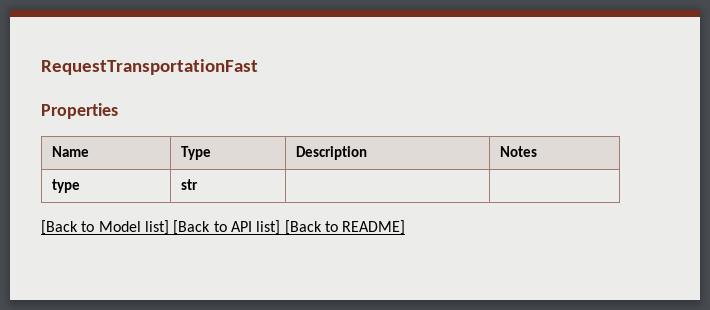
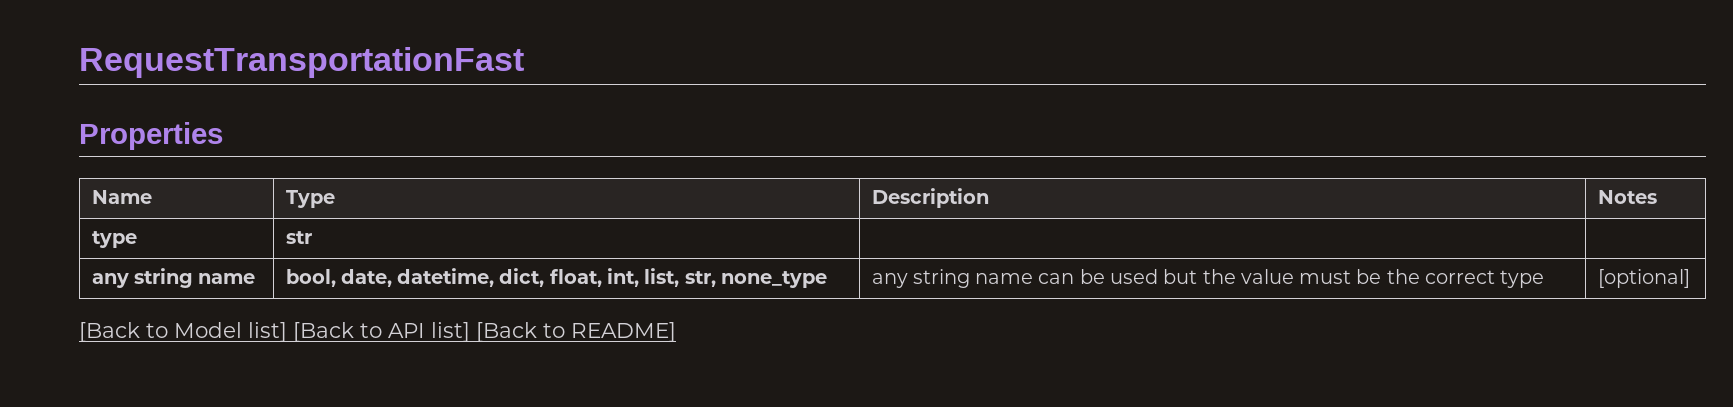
+ any string name | bool, date, datetime, dict, float, int, list, str, none_type | any string name can be used but the value must be the correct type | [optional]

